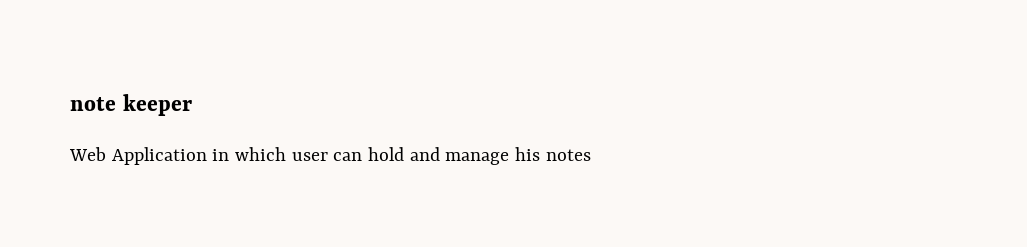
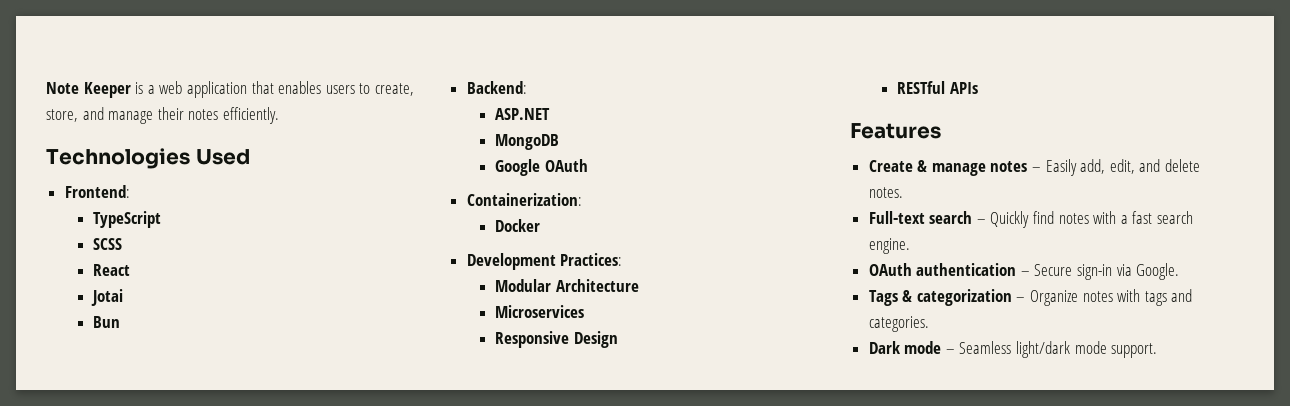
- note keeper
- Web Application in which user can hold and manage his notes
+ Note Keeper is a web application that enables users to create, store, and manage their notes efficiently.
+ Technologies Used
+ Frontend:
+ TypeScript
+ SCSS
+ React
+ Jotai
+ Bun
+ Backend:
+ ASP.NET
+ MongoDB
+ Google OAuth
+ Containerization:
+ Docker
+ Development Practices:
+ Modular Architecture
+ Microservices
+ Responsive Design
+ RESTful APIs
+ Features
+ Create & manage notes – Easily add, edit, and delete notes.
+ Full-text search – Quickly find notes with a fast search engine.
+ OAuth authentication – Secure sign-in via Google.
+ Tags & categorization – Organize notes with tags and categories.
+ Dark mode – Seamless light/dark mode support.

